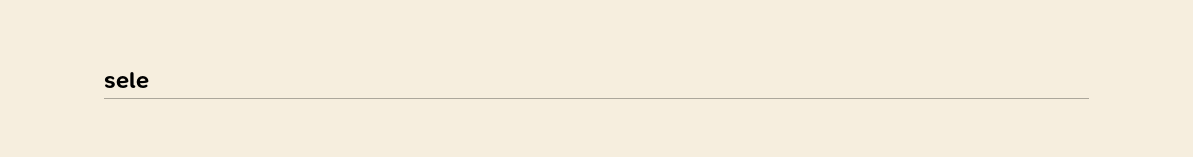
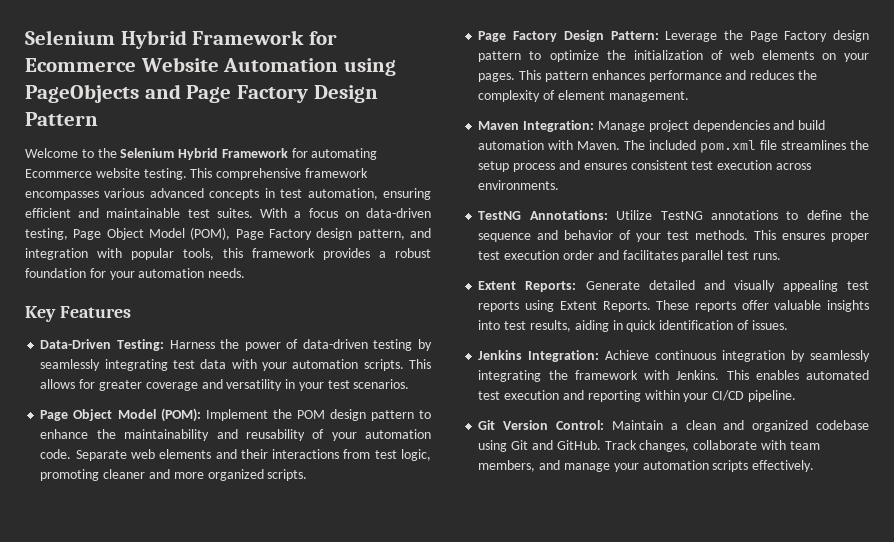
- sele
+ Selenium Hybrid Framework for Ecommerce Website Automation using PageObjects and Page Factory Design Pattern
+ Welcome to the Selenium Hybrid Framework for automating Ecommerce website testing. This comprehensive framework encompasses various advanced concepts in test automation, ensuring efficient and maintainable test suites. With a focus on data-driven testing, Page Object Model (POM), Page Factory design pattern, and integration with popular tools, this framework provides a robust foundation for your automation needs.
+ Key Features
+ Data-Driven Testing: Harness the power of data-driven testing by seamlessly integrating test data with your automation scripts. This allows for greater coverage and versatility in your test scenarios.
+ Page Object Model (POM): Implement the POM design pattern to enhance the maintainability and reusability of your automation code. Separate web elements and their interactions from test logic, promoting cleaner and more organized scripts.
+ Page Factory Design Pattern: Leverage the Page Factory design pattern to optimize the initialization of web elements on your pages. This pattern enhances performance and reduces the complexity of element management.
+ Maven Integration: Manage project dependencies and build automation with Maven. The included pom.xml file streamlines the setup process and ensures consistent test execution across environments.
+ TestNG Annotations: Utilize TestNG annotations to define the sequence and behavior of your test methods. This ensures proper test execution order and facilitates parallel test runs.
+ Extent Reports: Generate detailed and visually appealing test reports using Extent Reports. These reports offer valuable insights into test results, aiding in quick identification of issues.
+ Jenkins Integration: Achieve continuous integration by seamlessly integrating the framework with Jenkins. This enables automated test execution and reporting within your CI/CD pipeline.
+ Git Version Control: Maintain a clean and organized codebase using Git and GitHub. Track changes, collaborate with team members, and manage your automation scripts effectively.

